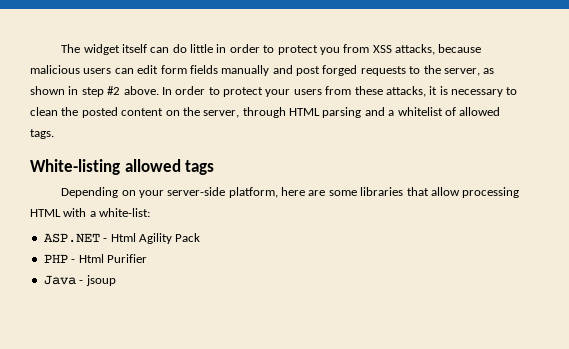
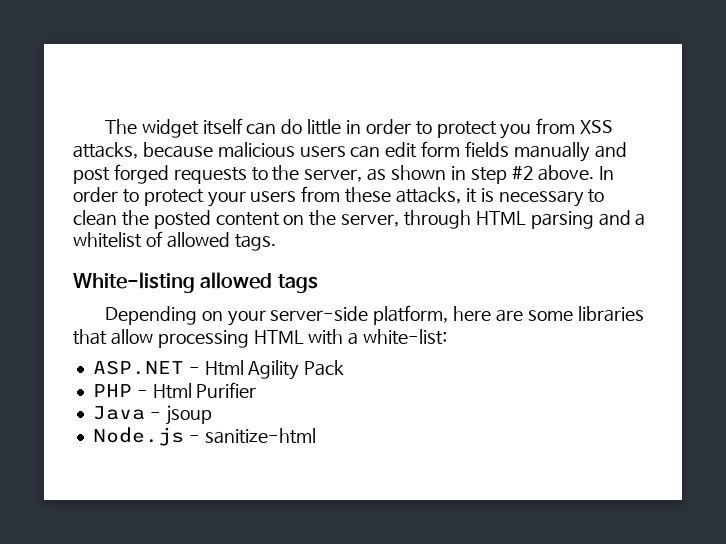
+ Node.js - sanitize-html

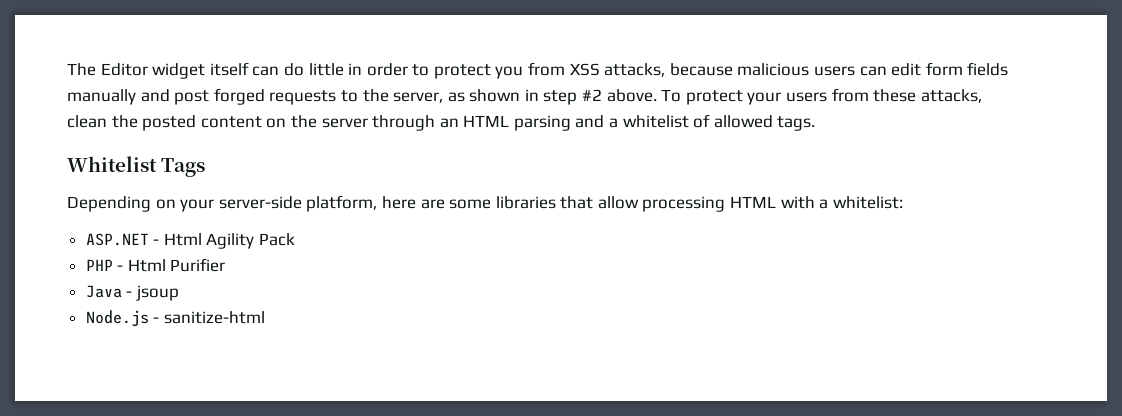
- The widget itself can do little in order to protect you from XSS attacks, because malicious users can edit form fields manually and post forged requests to the server, as shown in step #2 above.
+ The Editor widget itself can do little in order to protect you from XSS attacks, because malicious users can edit form fields manually and post forged requests to the server, as shown in step #2 above.
- In order to protect your users from these attacks, it is necessary to clean the posted content on the server, through HTML parsing and a whitelist of allowed tags.
+ To protect your users from these attacks, clean the posted content on the server through an HTML parsing and a whitelist of allowed tags.
- White-listing allowed tags
+ Whitelist Tags
- Depending on your server-side platform, here are some libraries that allow processing HTML with a white-list:
+ Depending on your server-side platform, here are some libraries that allow processing HTML with a whitelist:

